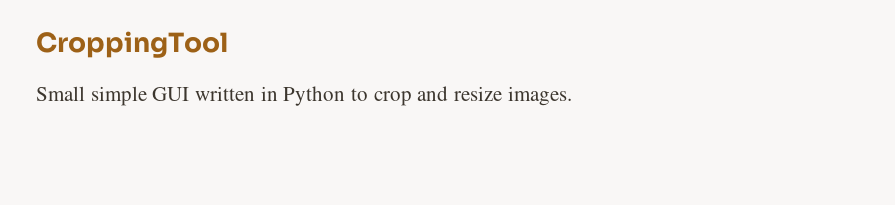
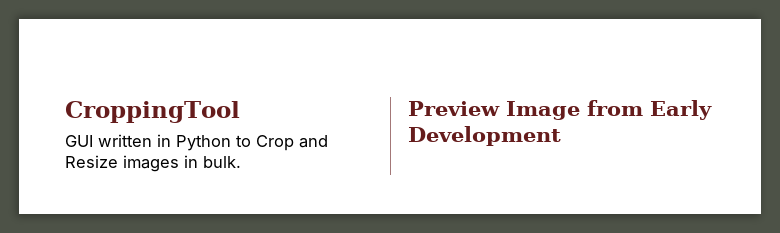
- Small simple GUI written in Python to crop and resize images.
+ GUI written in Python to Crop and Resize images in bulk.
+ Preview Image from Early Development

